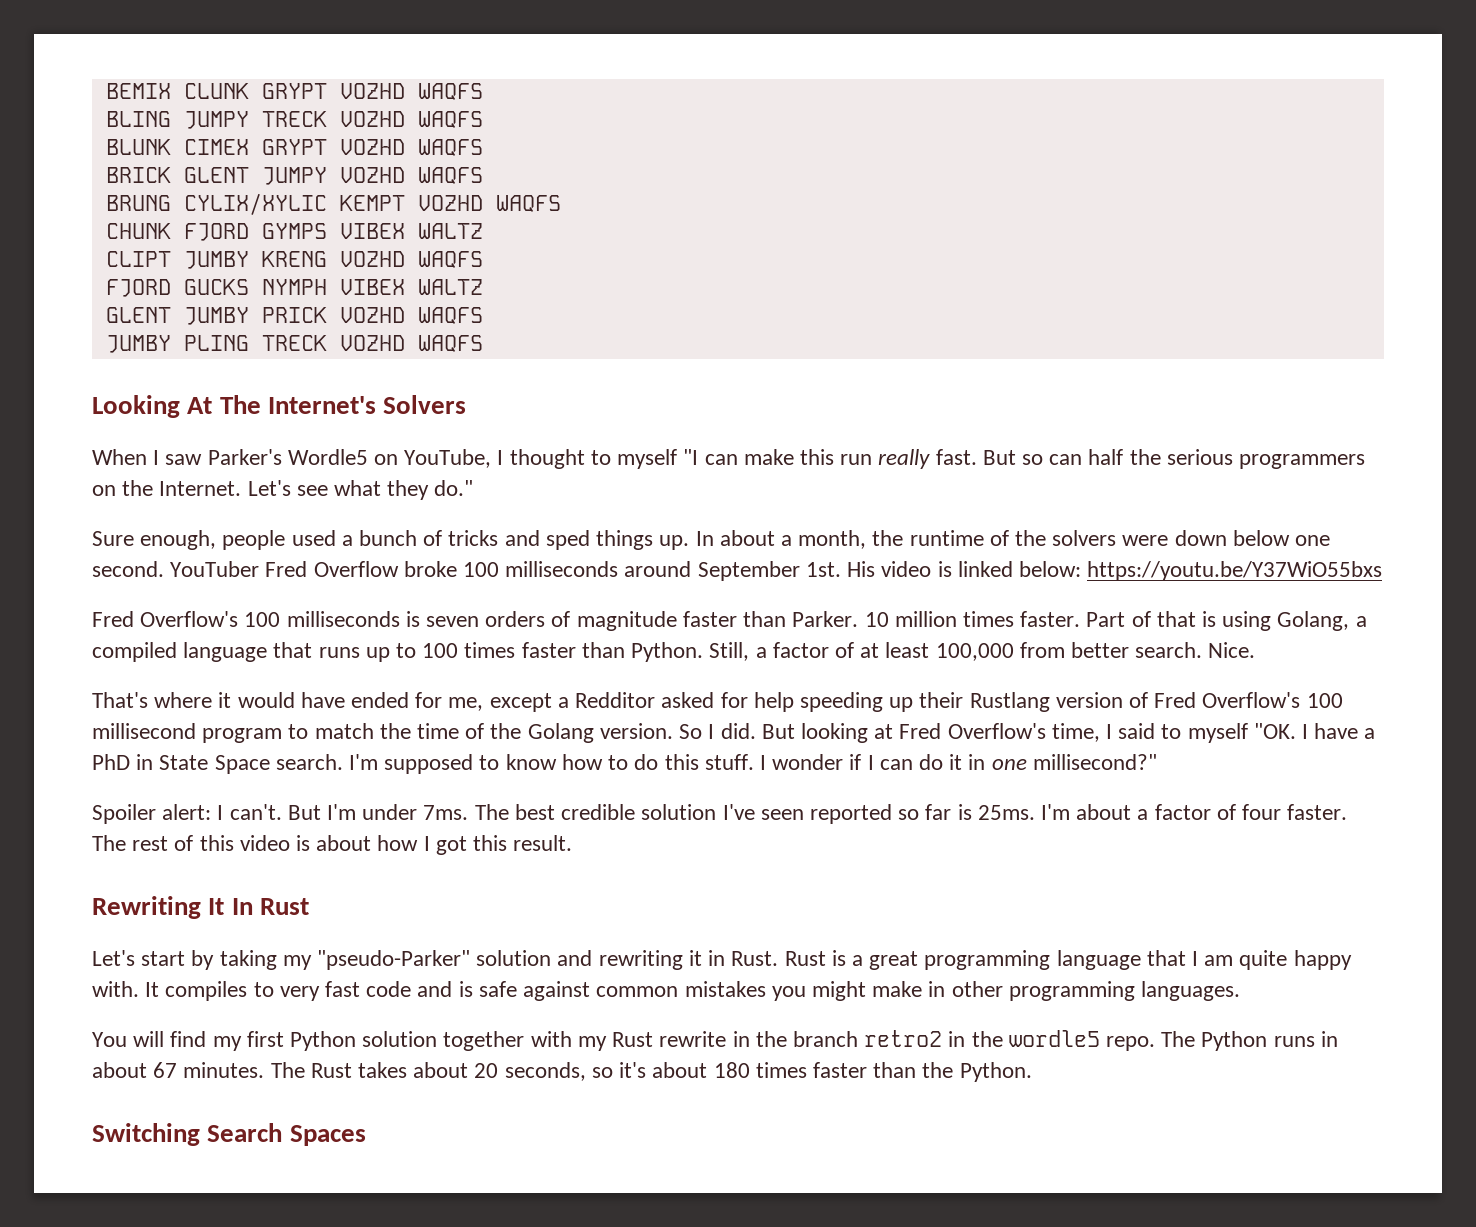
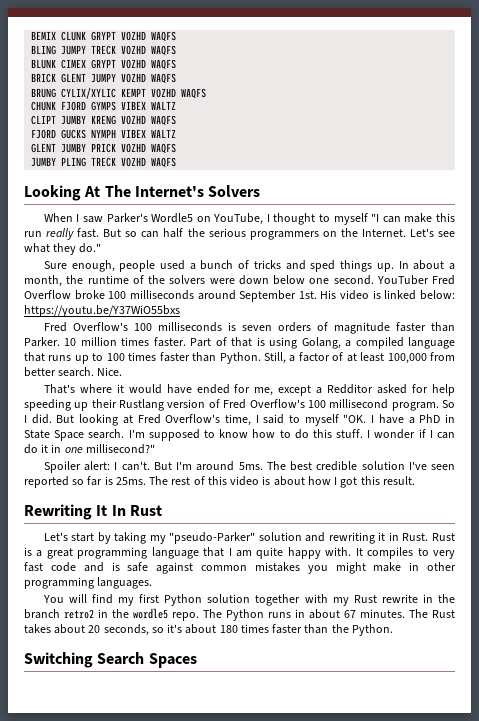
- That's where it would have ended for me, except a Redditor asked for help speeding up their Rustlang version of Fred Overflow's 100 millisecond program to match the time of the Golang version.
+ That's where it would have ended for me, except a Redditor asked for help speeding up their Rustlang version of Fred Overflow's 100 millisecond program.
- But I'm under 7ms.
+ But I'm around 5ms.
- I'm about a factor of four faster.

